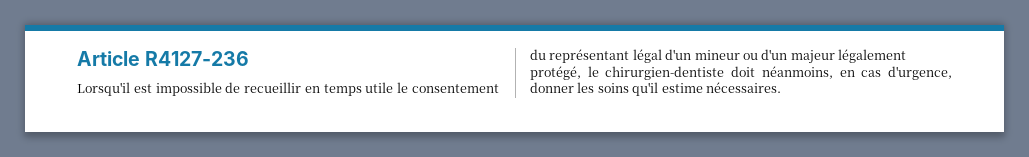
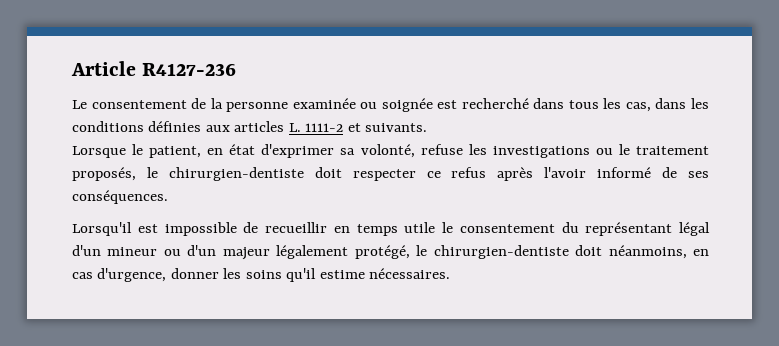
+ Le consentement de la personne examinée ou soignée est recherché dans tous les cas, dans les conditions définies aux articles L. 1111-2 et suivants.
+ Lorsque le patient, en état d'exprimer sa volonté, refuse les investigations ou le traitement proposés, le chirurgien-dentiste doit respecter ce refus après l'avoir informé de ses conséquences.

